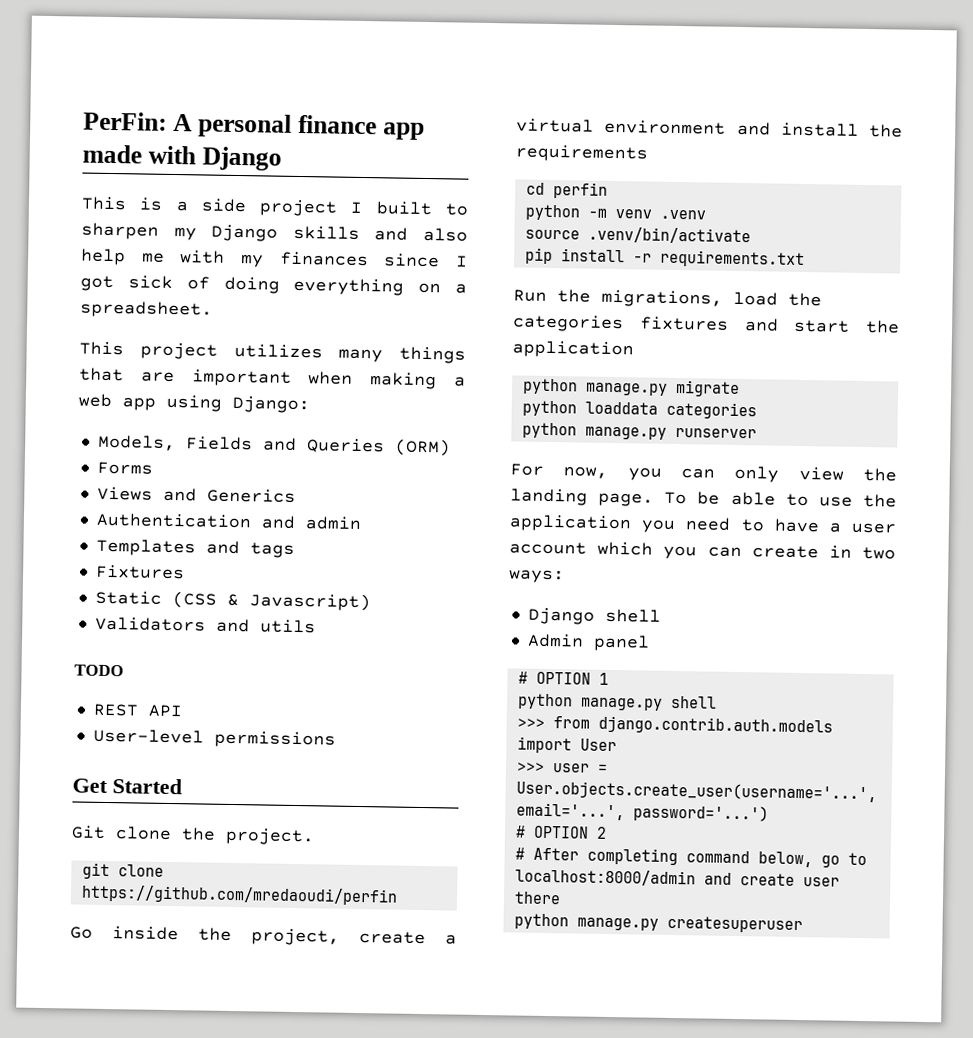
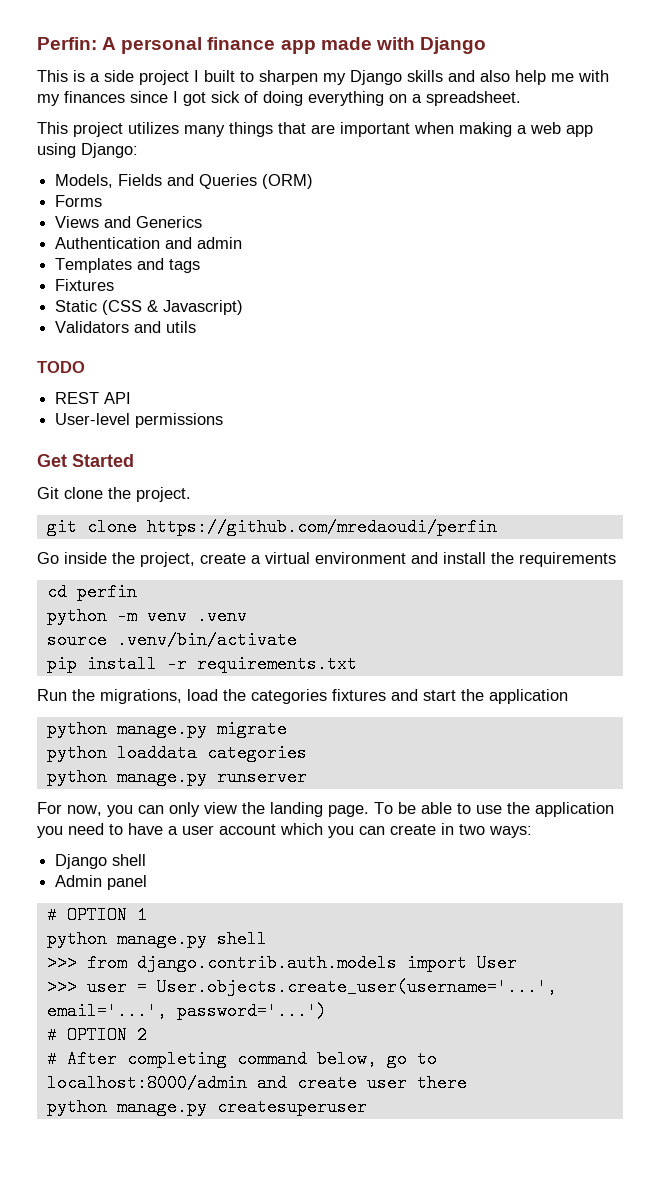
- PerFin: A personal finance app made with Django
+ Perfin: A personal finance app made with Django

